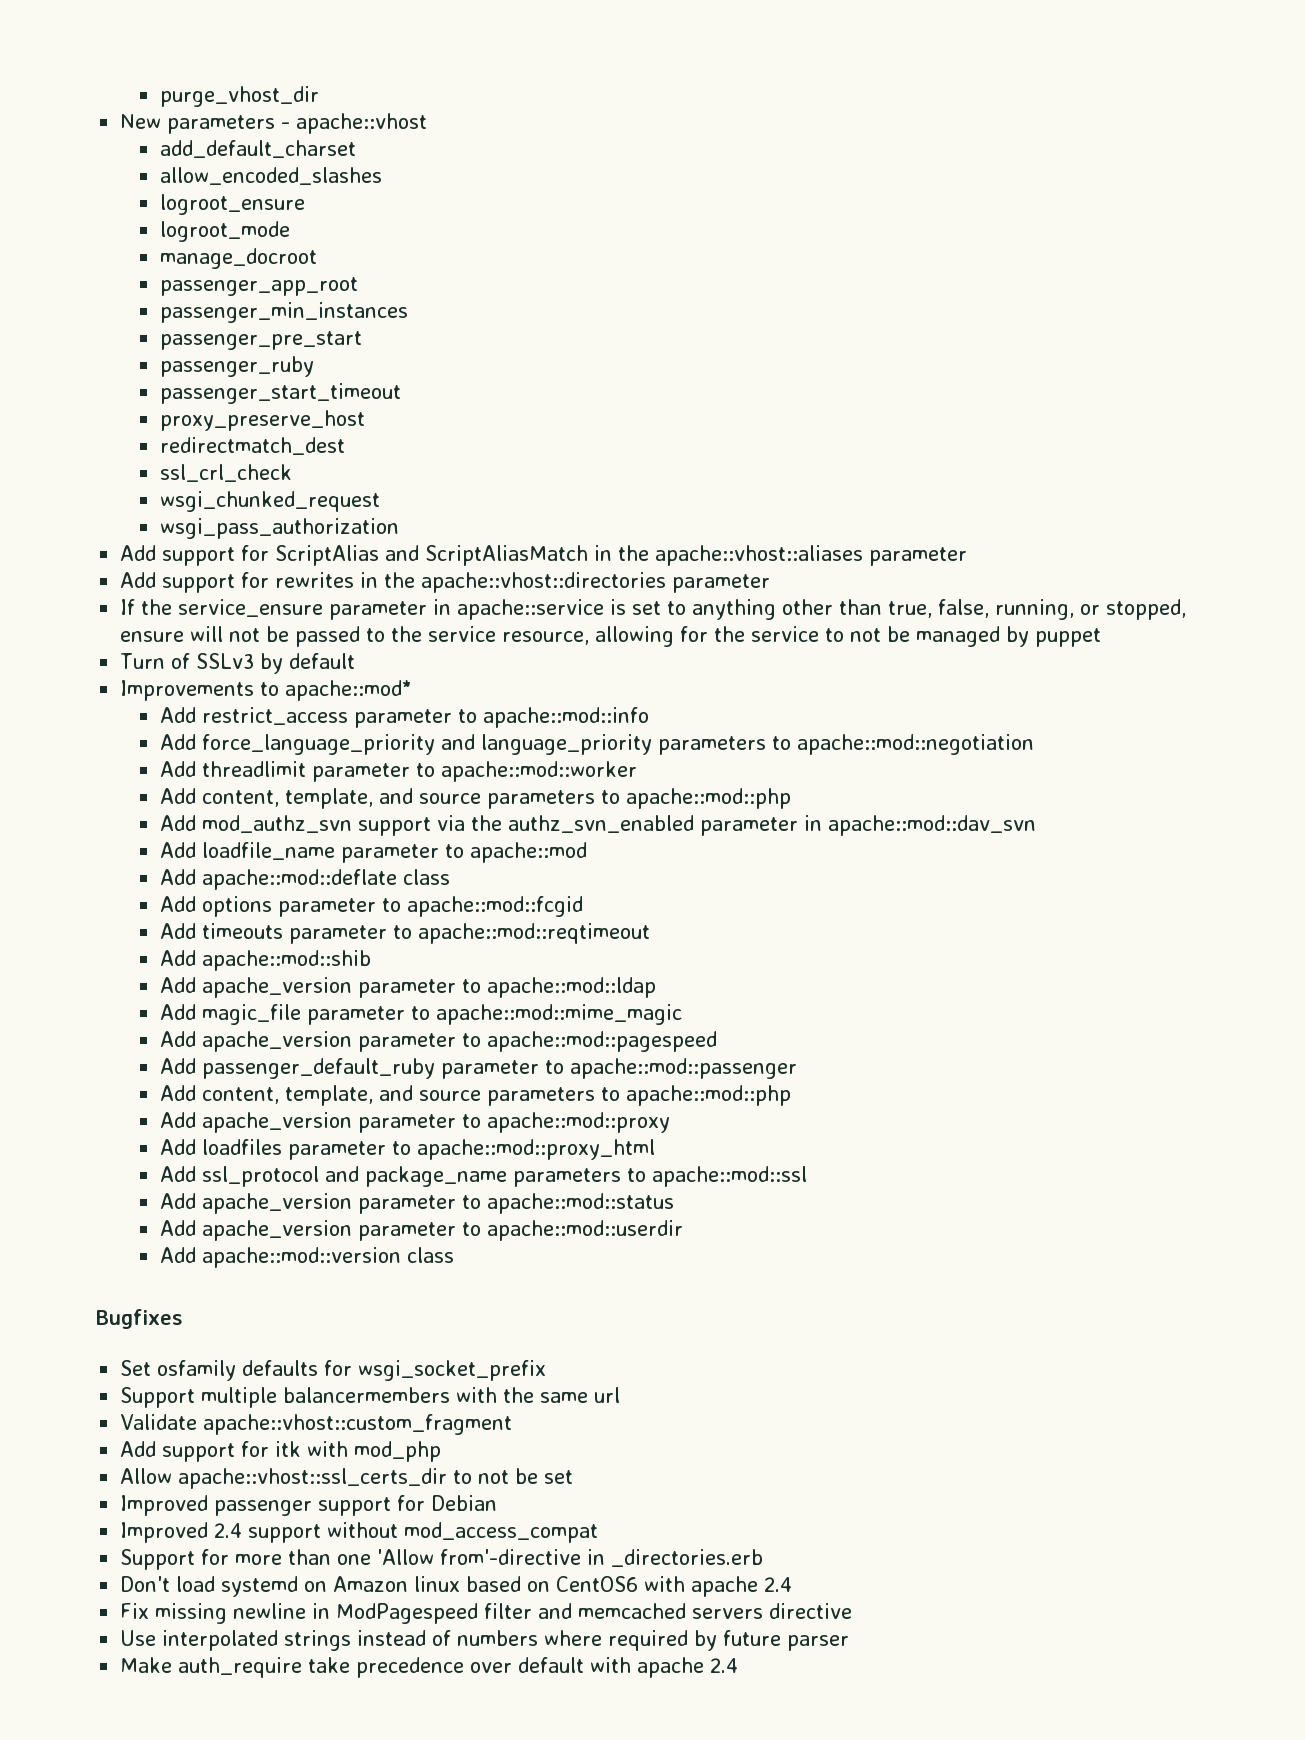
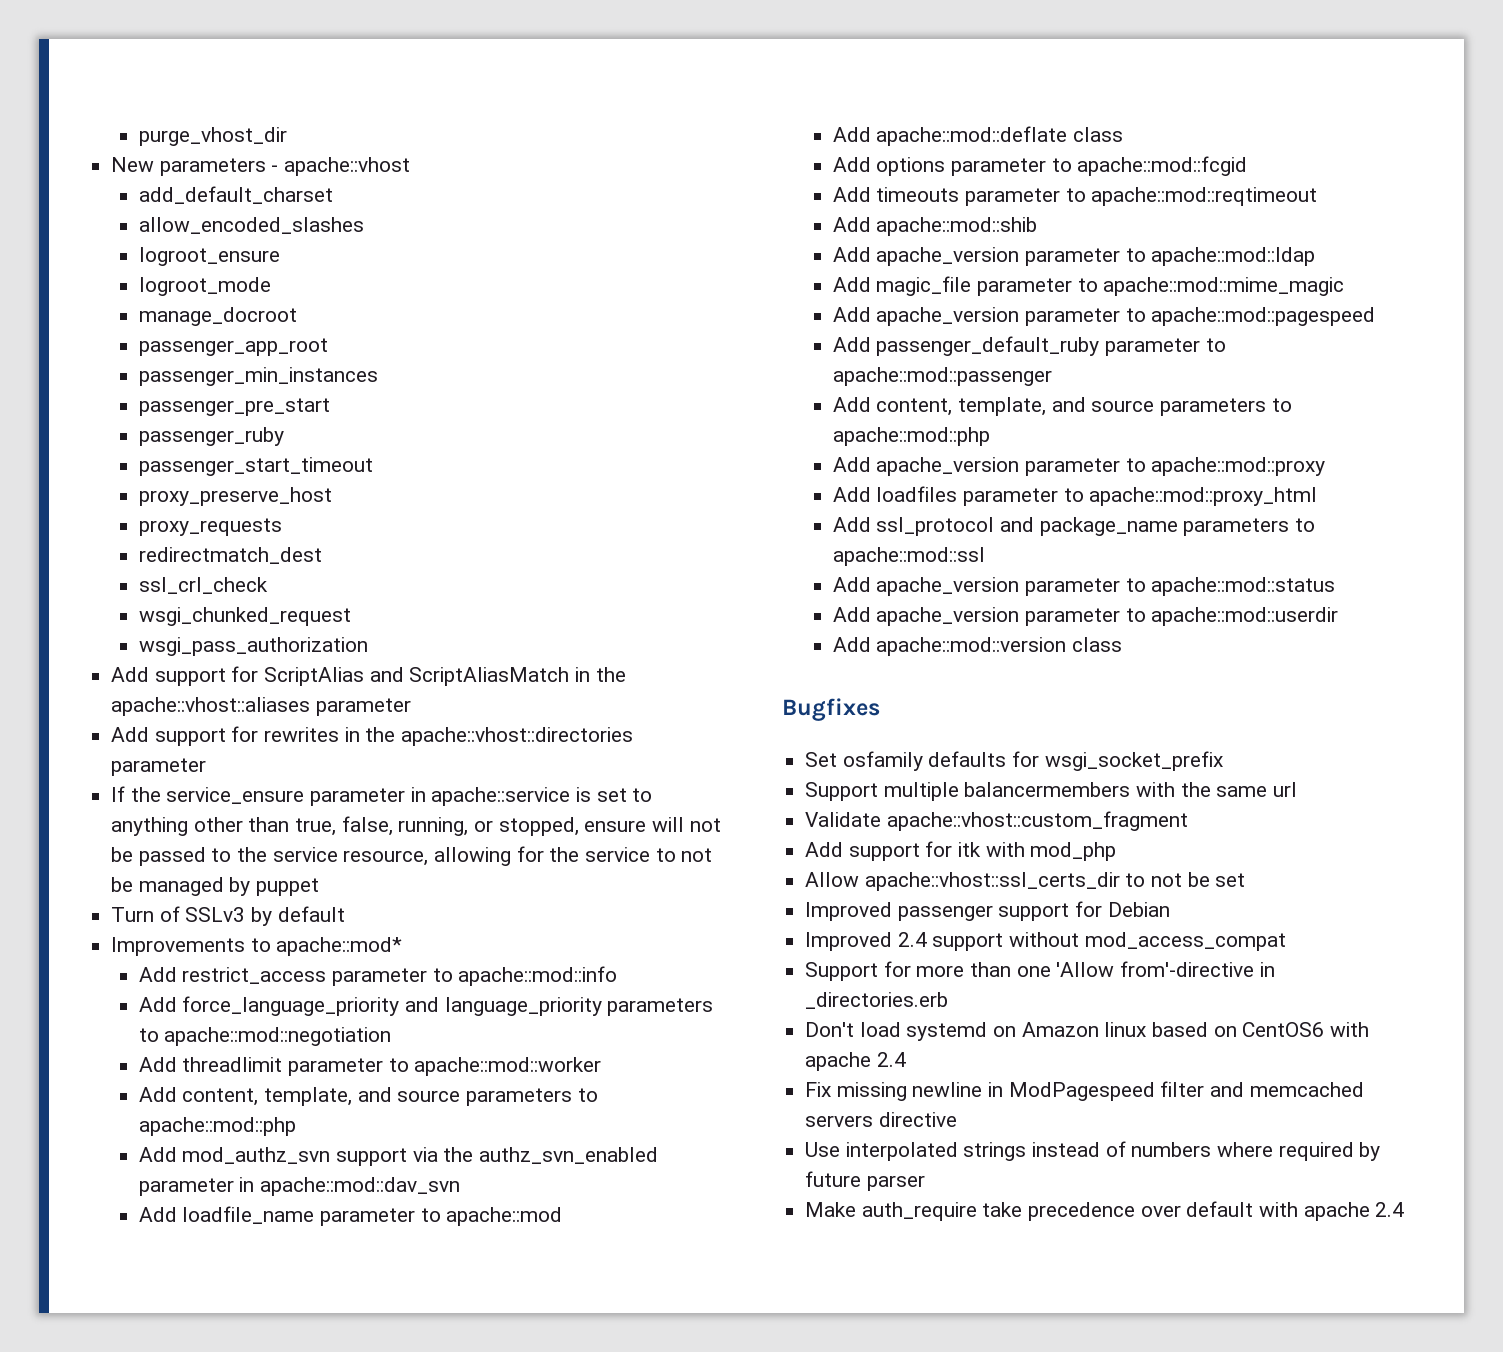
+ proxy_requests

